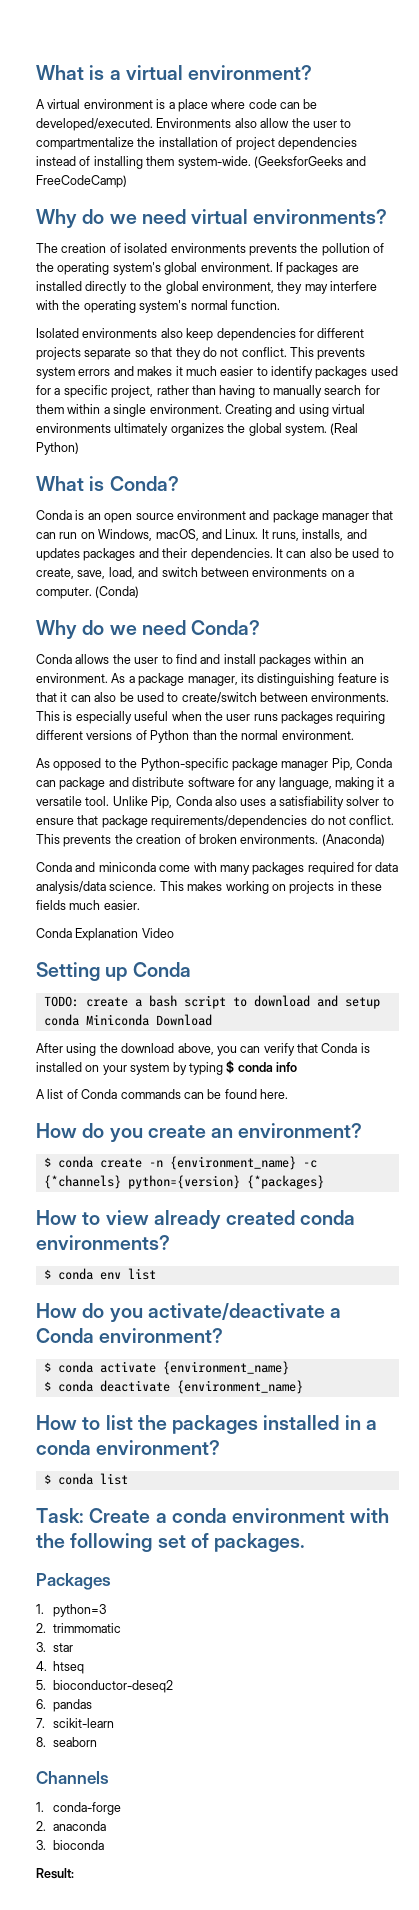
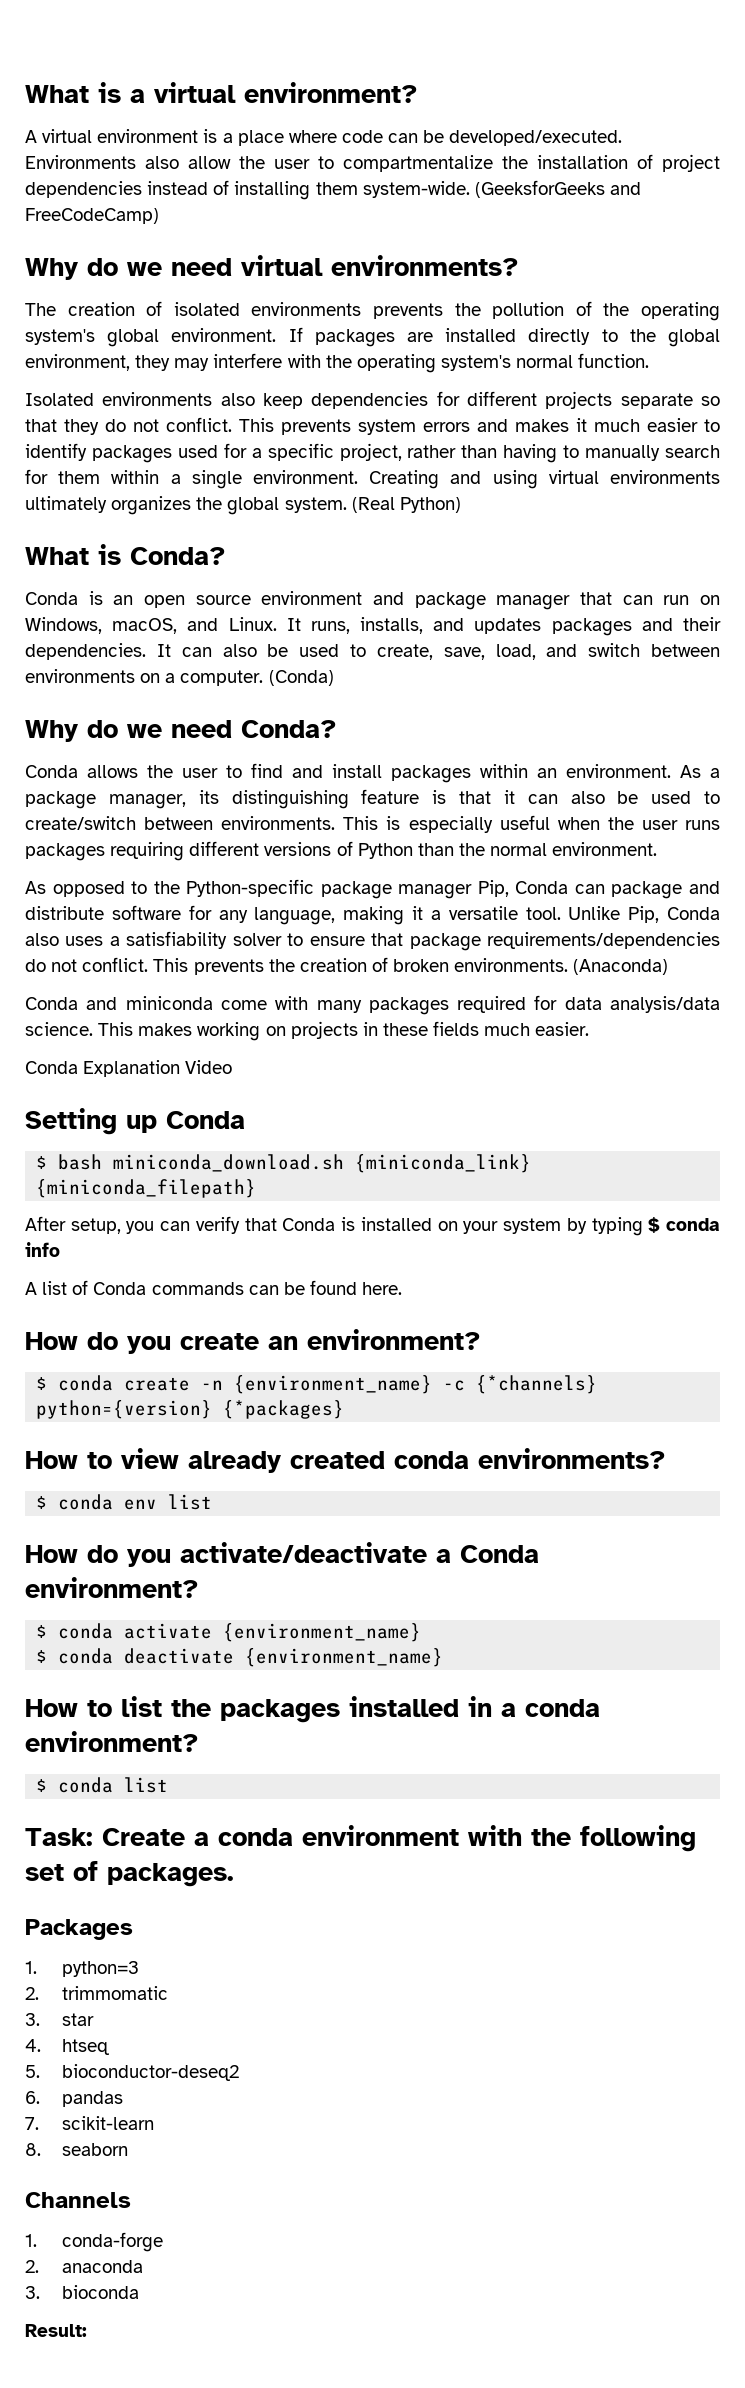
- TODO: create a bash script to download and setup conda Miniconda Download
- After using the download above, you can verify that Conda is installed on your system by typing $ conda info
+ $ bash miniconda_download.sh {miniconda_link} {miniconda_filepath}
+ After setup, you can verify that Conda is installed on your system by typing $ conda info

